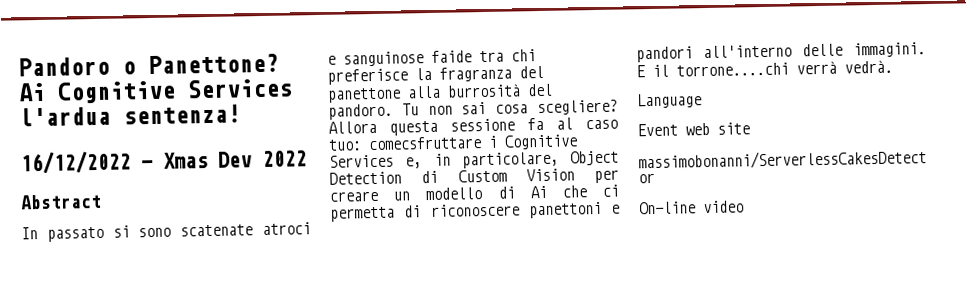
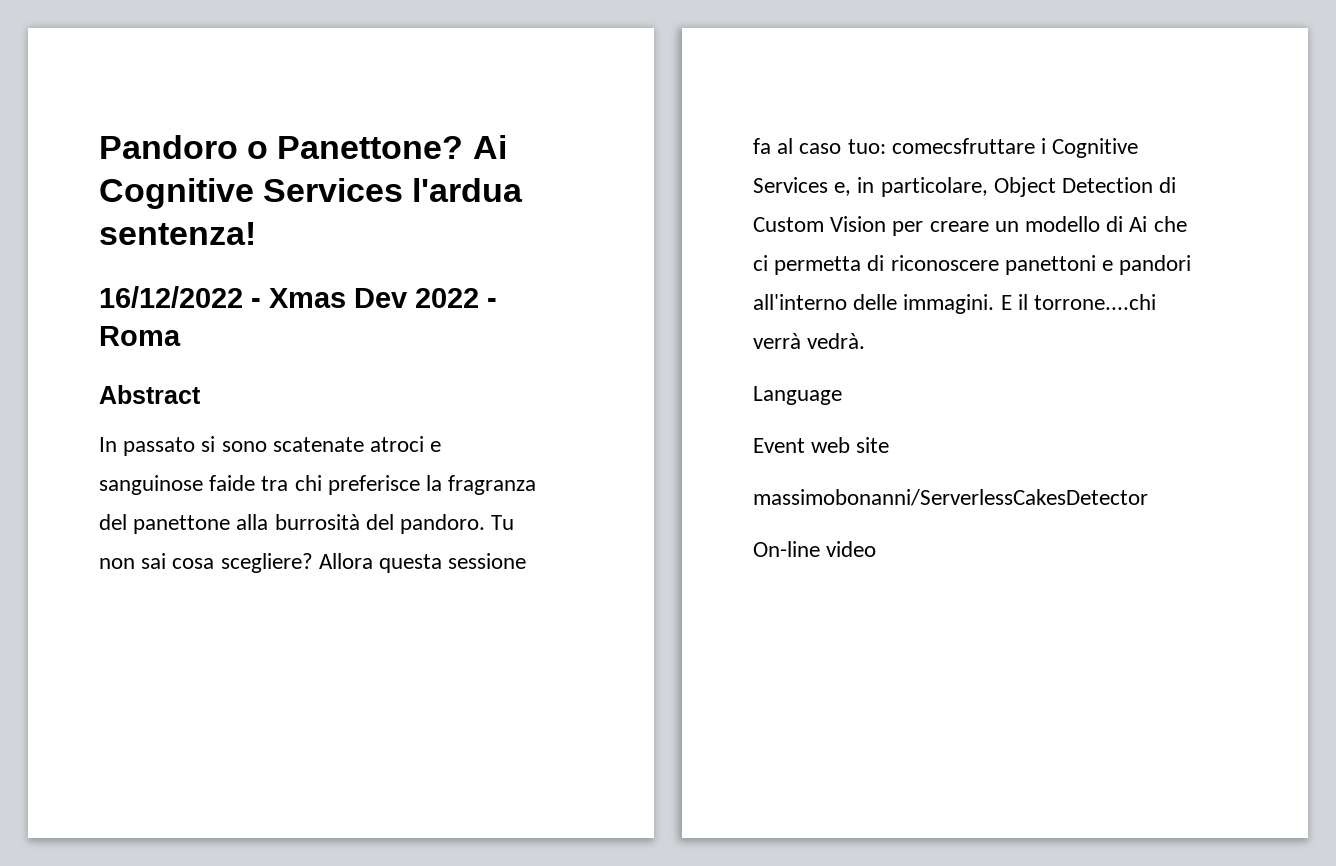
- 16/12/2022 - Xmas Dev 2022
+ 16/12/2022 - Xmas Dev 2022 - Roma

